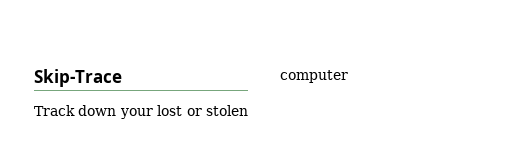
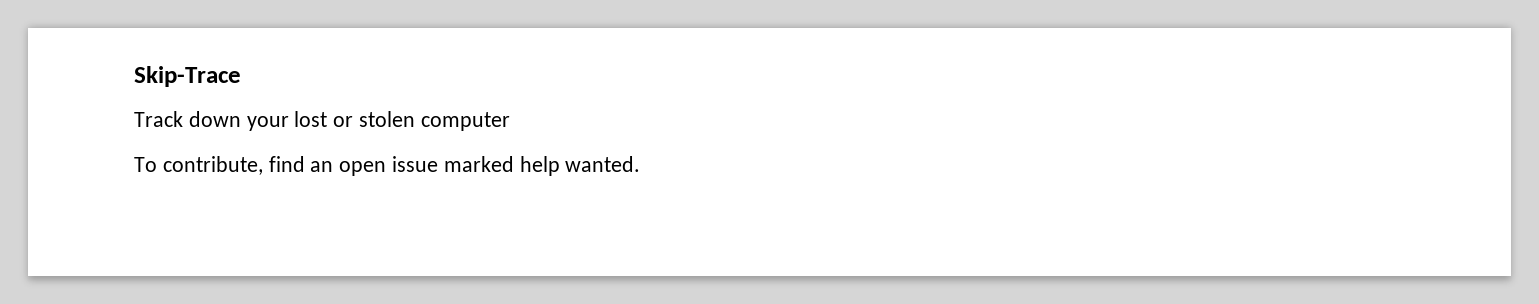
+ To contribute, find an open issue marked help wanted.

